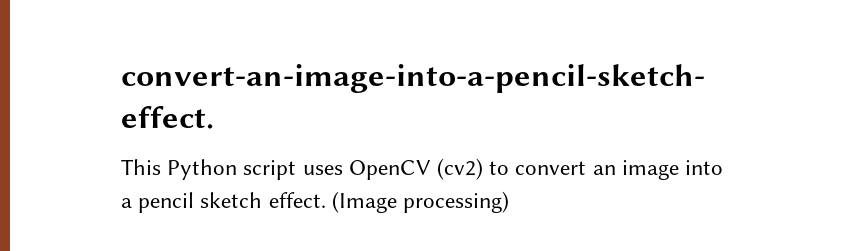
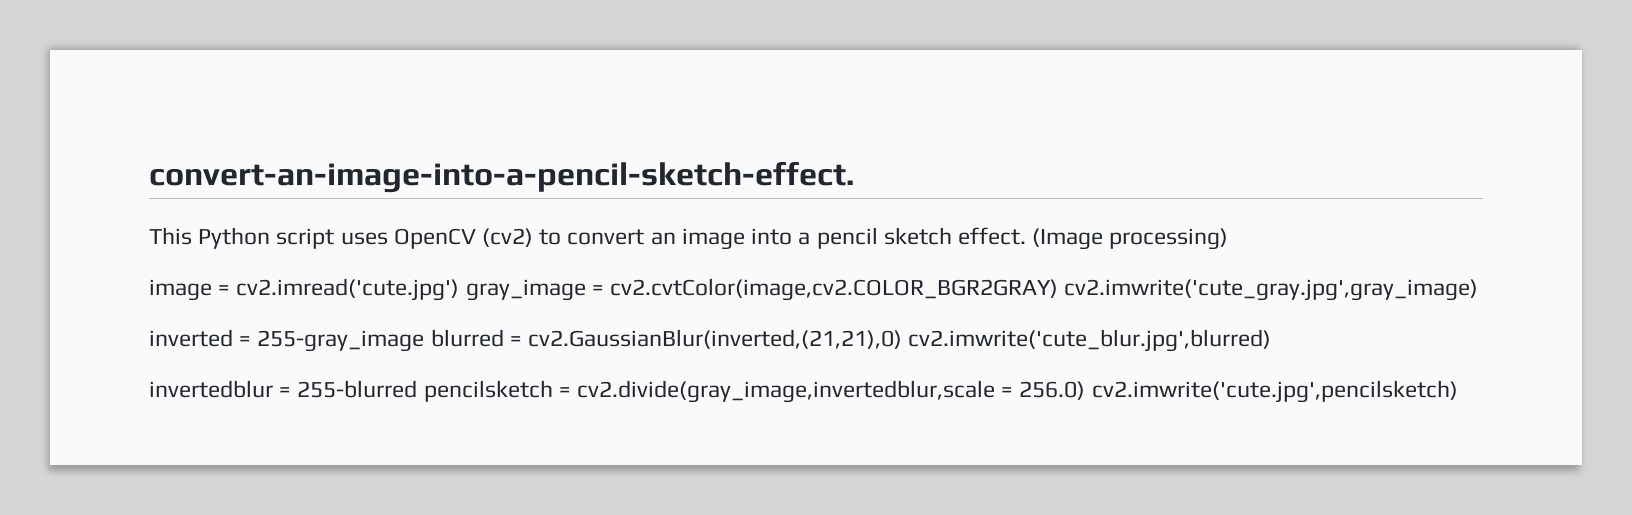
+ image = cv2.imread('cute.jpg') gray_image = cv2.cvtColor(image,cv2.COLOR_BGR2GRAY) cv2.imwrite('cute_gray.jpg',gray_image)
+ inverted = 255-gray_image blurred = cv2.GaussianBlur(inverted,(21,21),0) cv2.imwrite('cute_blur.jpg',blurred)
+ invertedblur = 255-blurred pencilsketch = cv2.divide(gray_image,invertedblur,scale = 256.0) cv2.imwrite('cute.jpg',pencilsketch)

